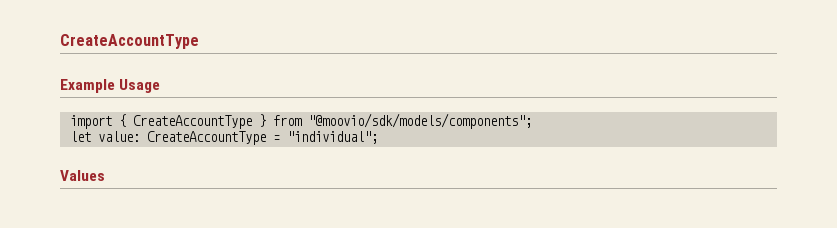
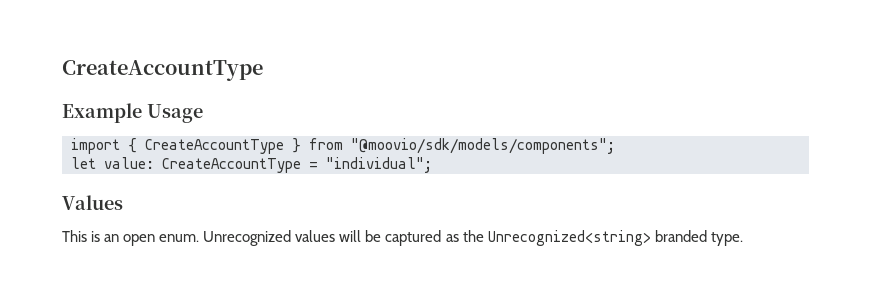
+ This is an open enum. Unrecognized values will be captured as the Unrecognized<string> branded type.

